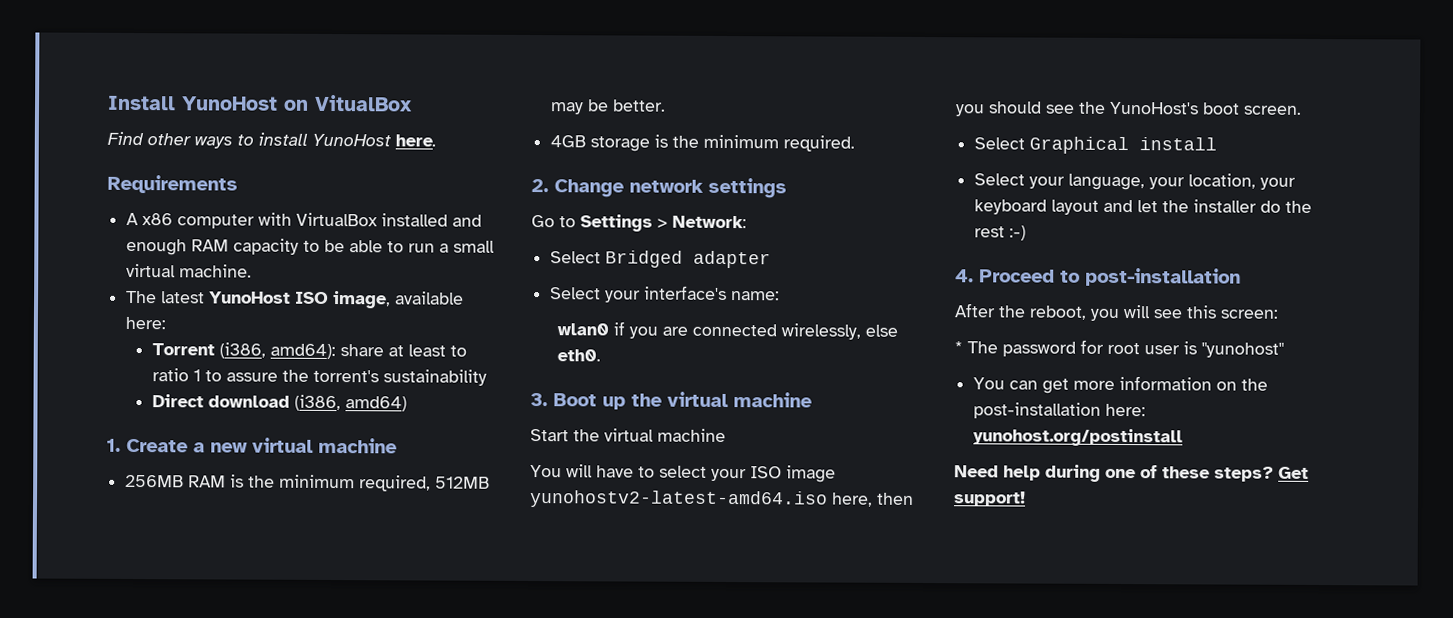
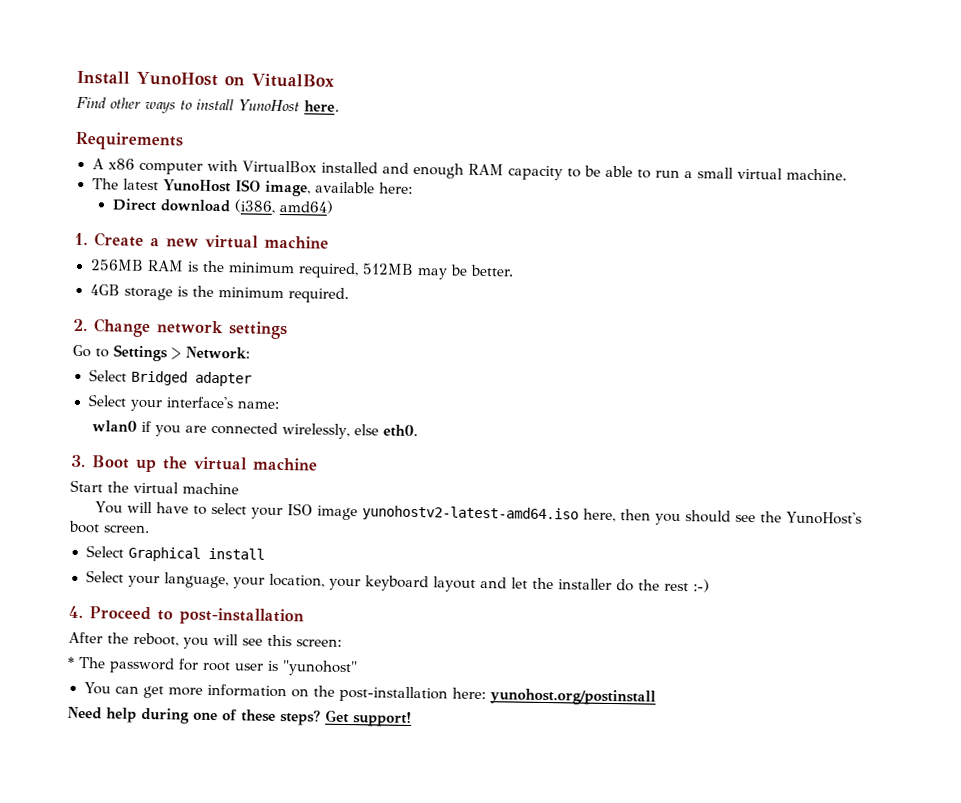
- Torrent (i386, amd64): share at least to ratio 1 to assure the torrent's sustainability

